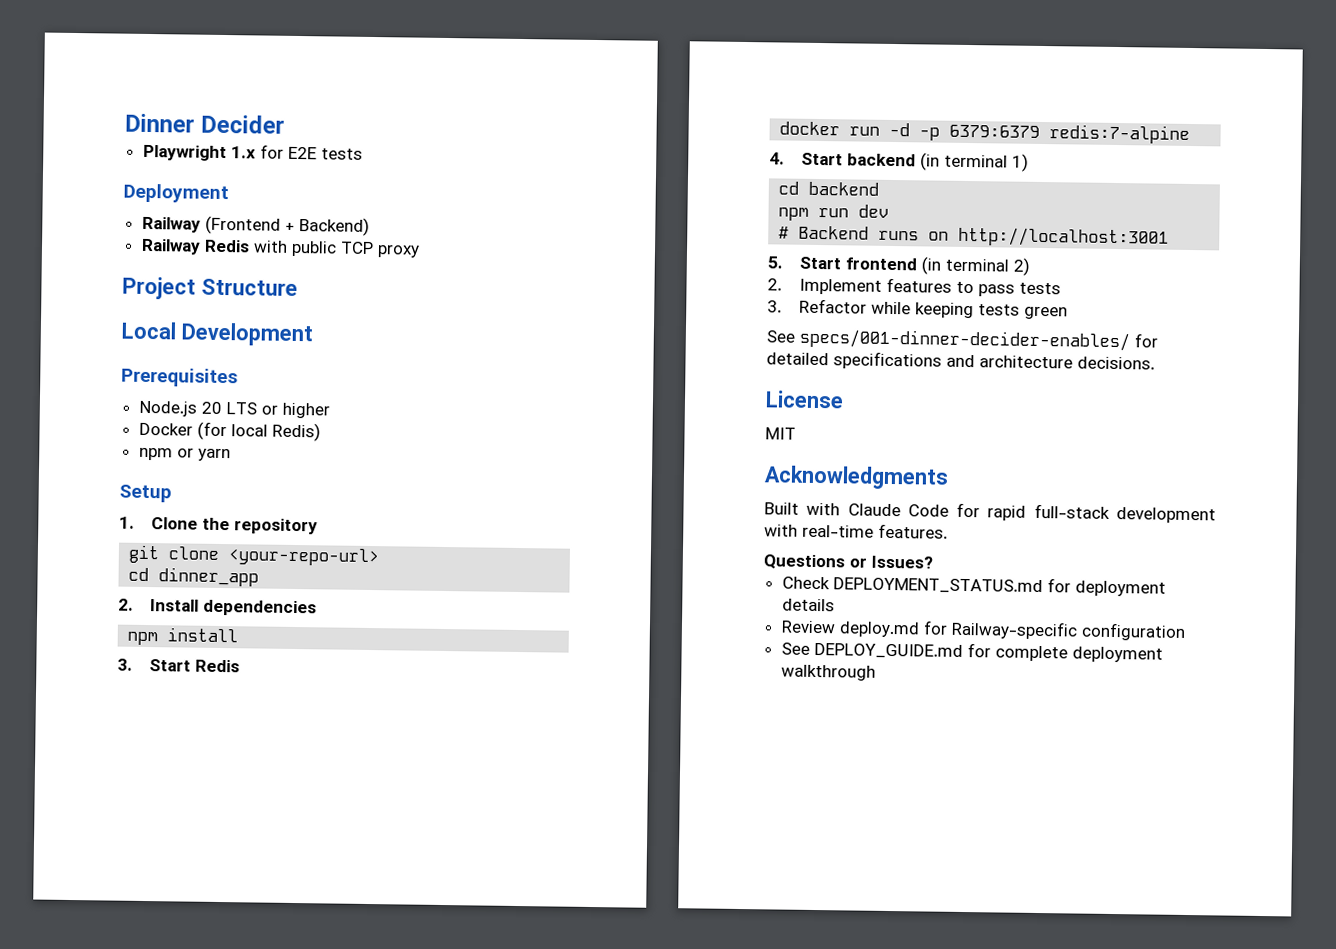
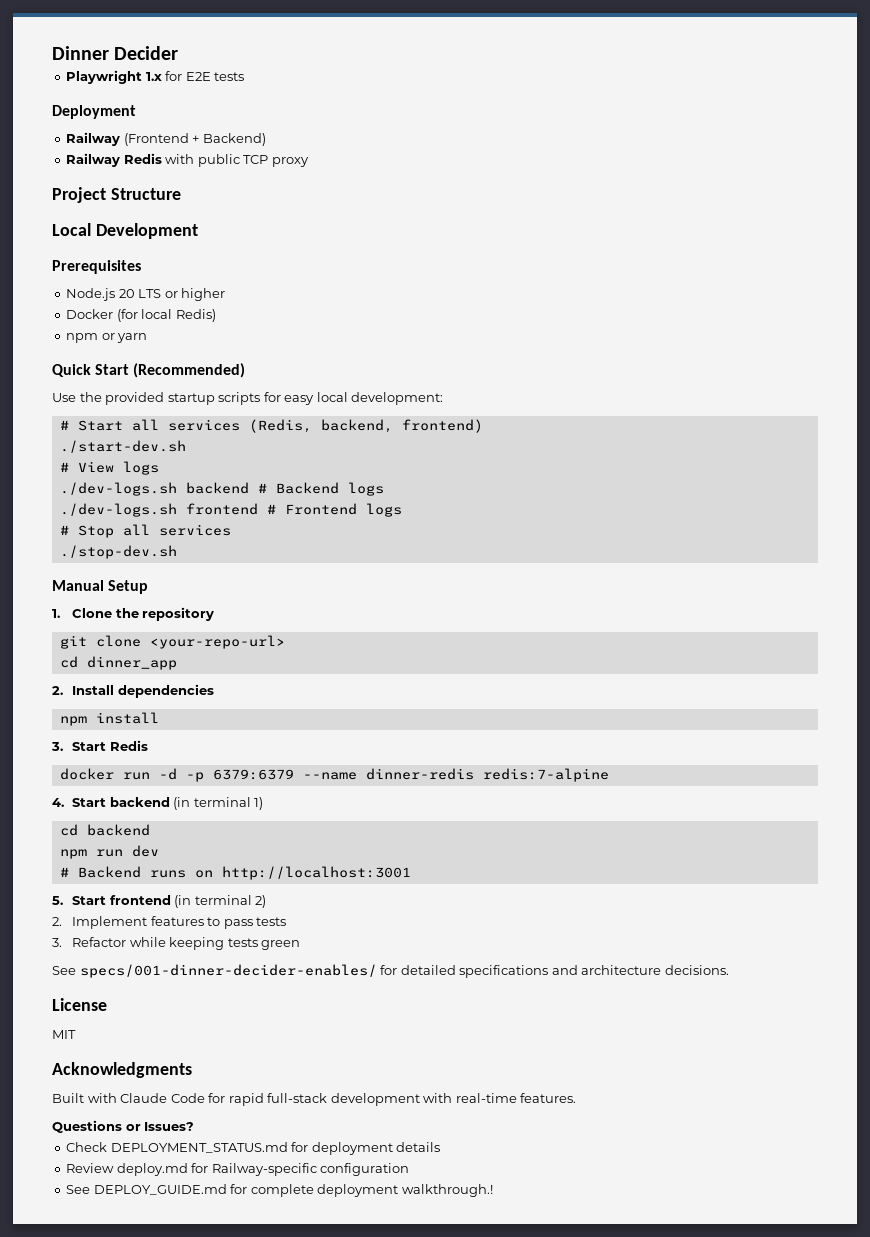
- Setup
+ Quick Start (Recommended)
+ Use the provided startup scripts for easy local development:
+ # Start all services (Redis, backend, frontend)
+ ./start-dev.sh
+ # View logs
+ ./dev-logs.sh backend # Backend logs
+ ./dev-logs.sh frontend # Frontend logs
+ # Stop all services
+ ./stop-dev.sh
+ Manual Setup
- docker run -d -p 6379:6379 redis:7-alpine
+ docker run -d -p 6379:6379 --name dinner-redis redis:7-alpine
- See DEPLOY_GUIDE.md for complete deployment walkthrough
+ See DEPLOY_GUIDE.md for complete deployment walkthrough.!

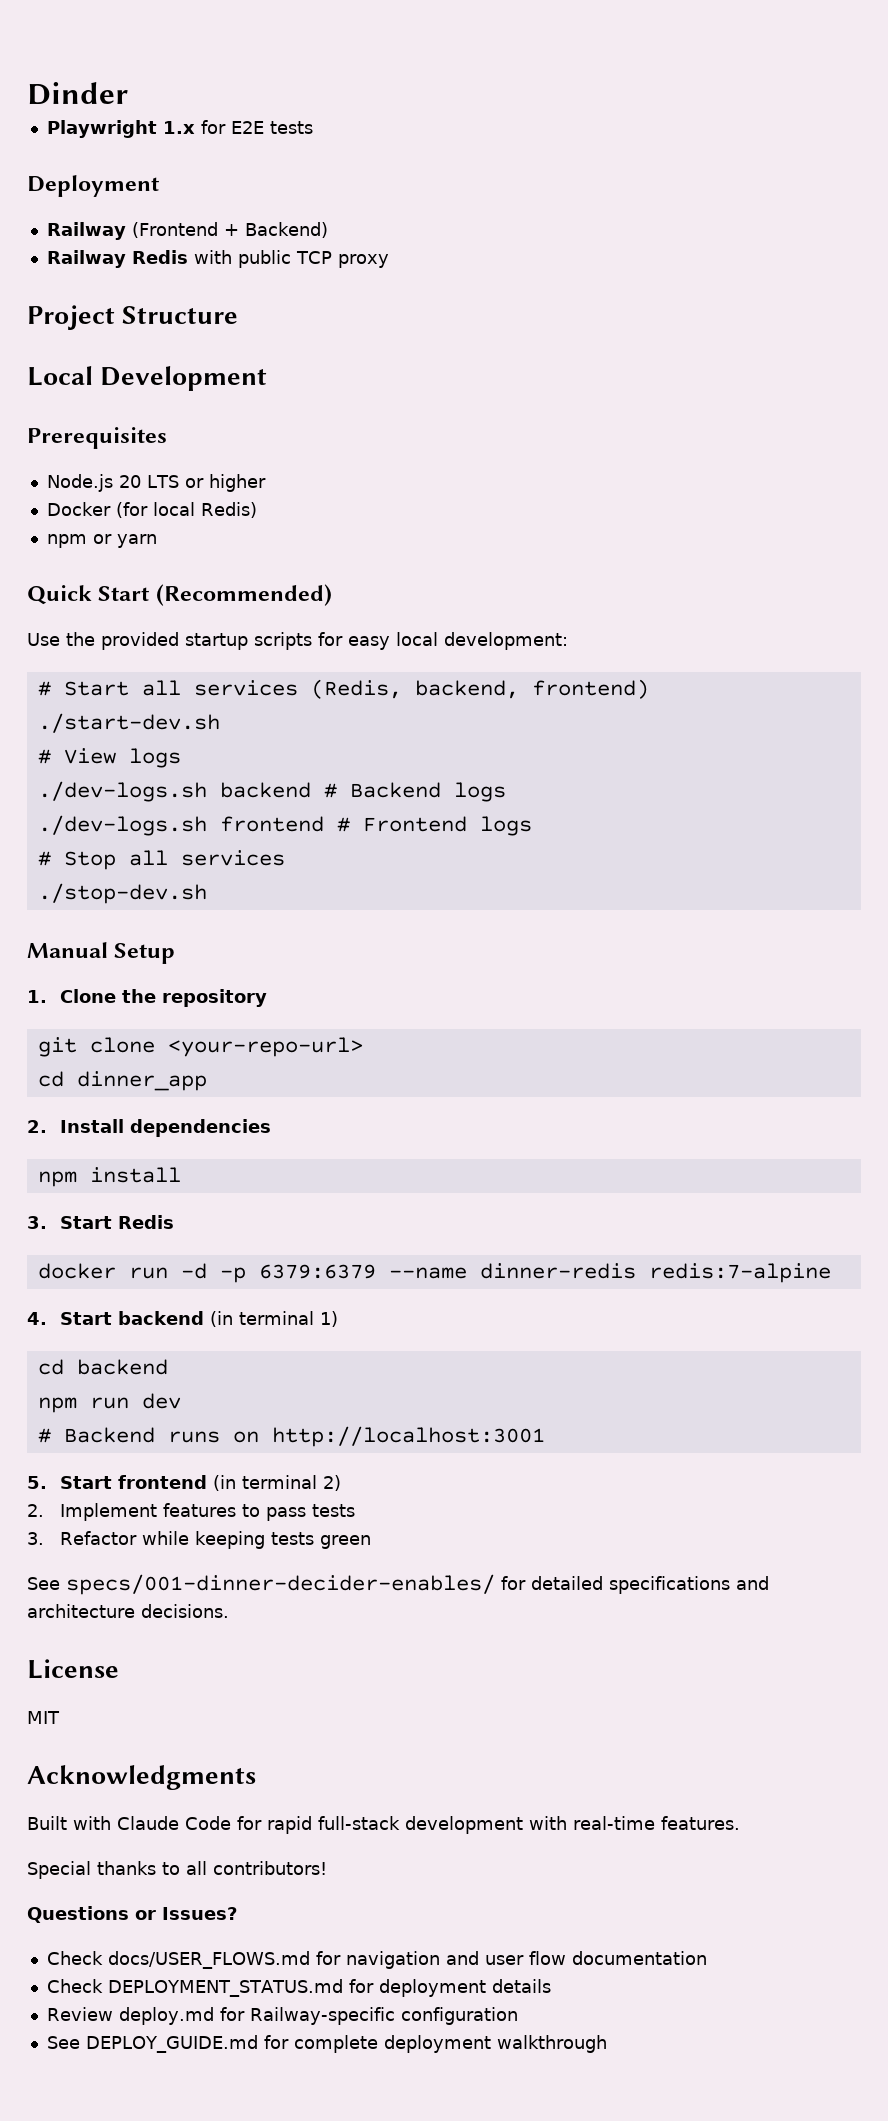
- Dinner Decider
+ Dinder
+ Special thanks to all contributors!
  Questions or Issues?
+ Check docs/USER_FLOWS.md for navigation and user flow documentation
- See DEPLOY_GUIDE.md for complete deployment walkthrough.!
+ See DEPLOY_GUIDE.md for complete deployment walkthrough

